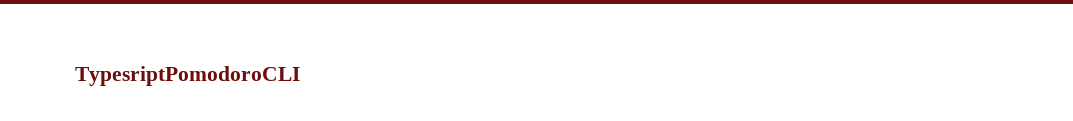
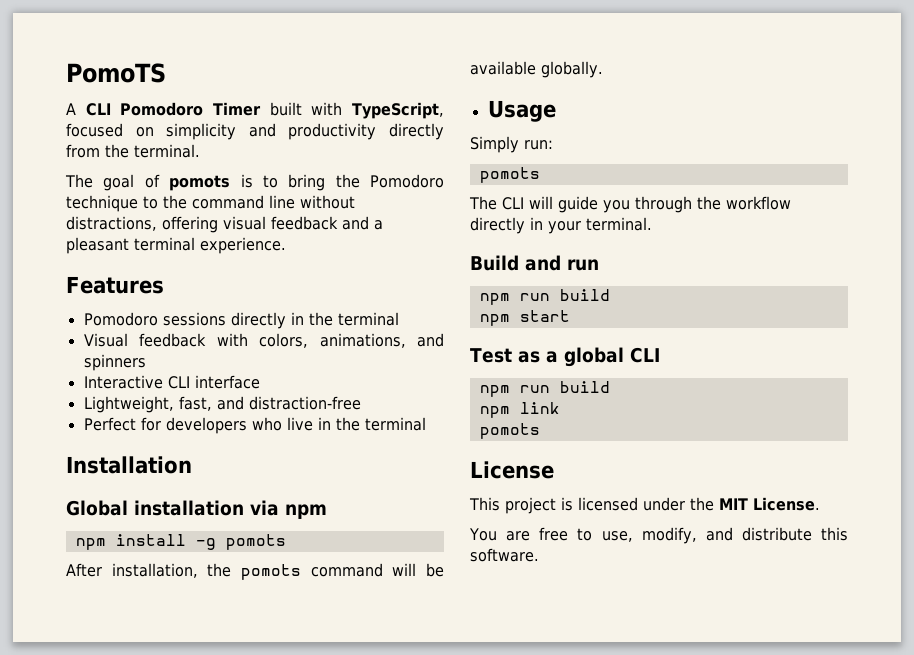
- TypesriptPomodoroCLI
+ PomoTS
+ A CLI Pomodoro Timer built with TypeScript, focused on simplicity and productivity directly from the terminal.
+ The goal of pomots is to bring the Pomodoro technique to the command line without distractions, offering visual feedback and a pleasant terminal experience.
+ Features
+ Pomodoro sessions directly in the terminal
+ Visual feedback with colors, animations, and spinners
+ Interactive CLI interface
+ Lightweight, fast, and distraction-free
+ Perfect for developers who live in the terminal
+ Installation
+ Global installation via npm
+ npm install -g pomots
+ After installation, the pomots command will be available globally.
+ Usage
+ Simply run:
+ pomots
+ The CLI will guide you through the workflow directly in your terminal.
+ Build and run
+ npm run build
+ npm start
+ Test as a global CLI
+ npm run build
+ npm link
+ pomots
+ License
+ This project is licensed under the MIT License.
+ You are free to use, modify, and distribute this software.

